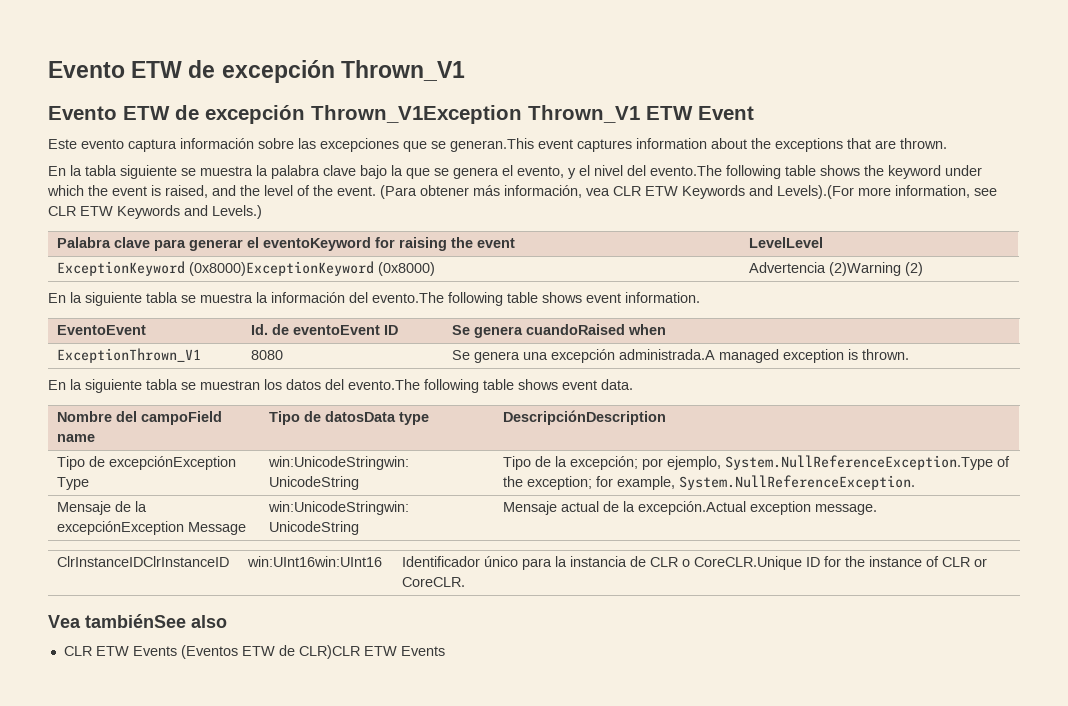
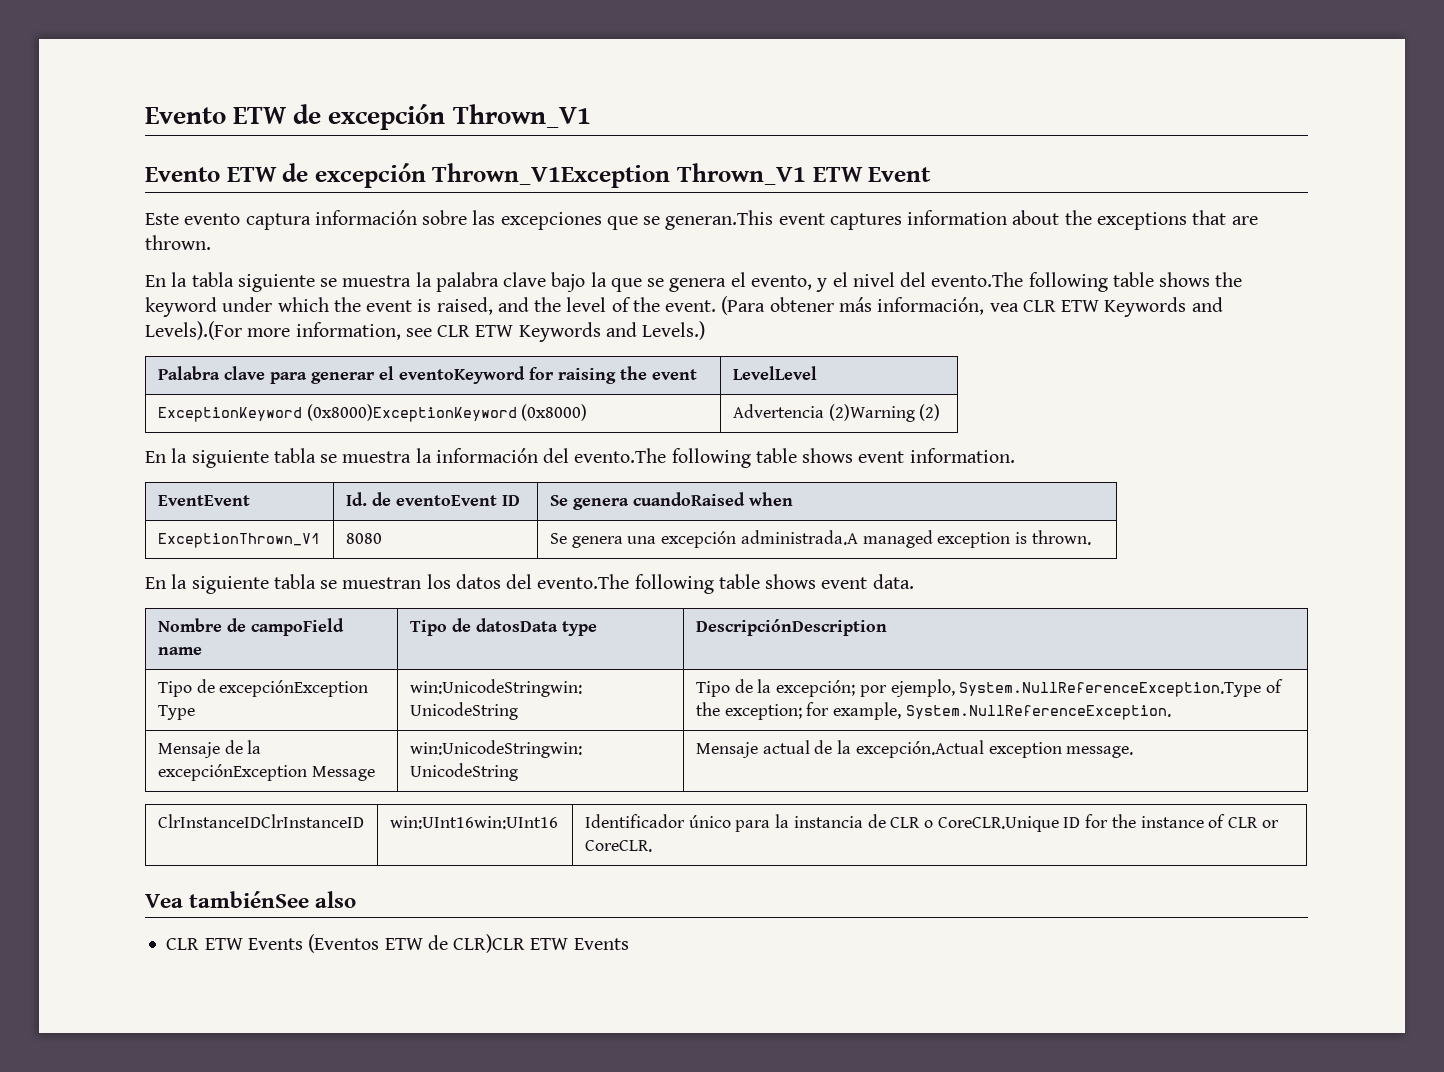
- EventoEvent | Id. de eventoEvent ID | Se genera cuandoRaised when
+ EventEvent | Id. de eventoEvent ID | Se genera cuandoRaised when
- Nombre del campoField name | Tipo de datosData type | DescripciónDescription
+ Nombre de campoField name | Tipo de datosData type | DescripciónDescription

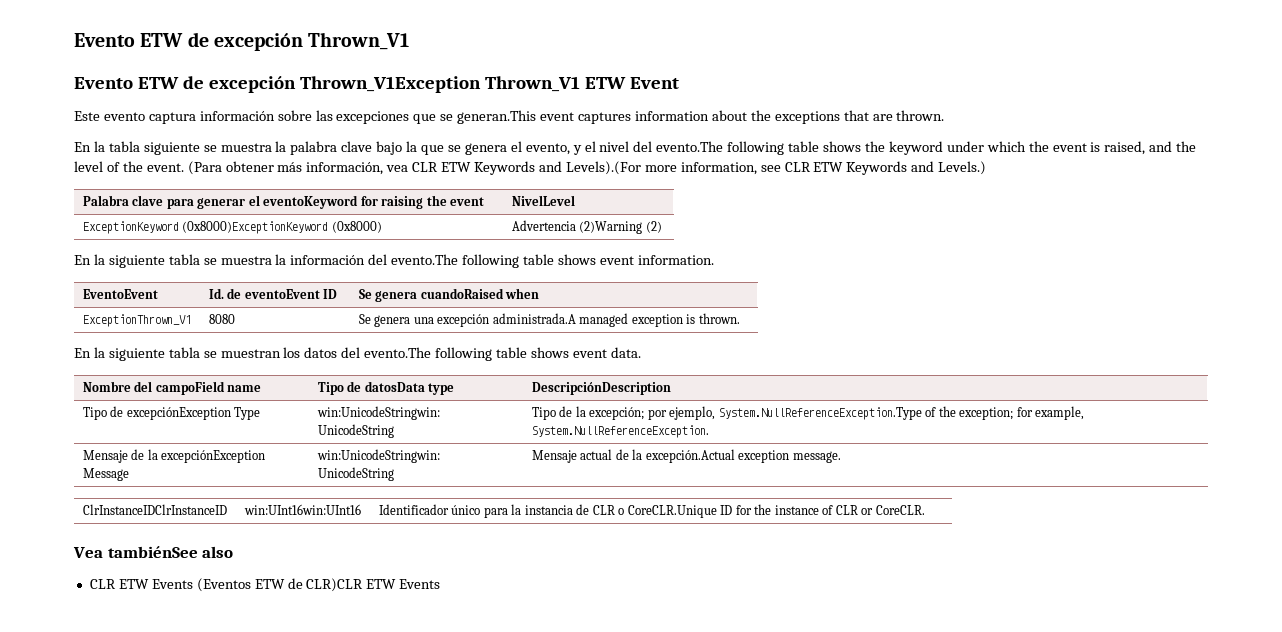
- Palabra clave para generar el eventoKeyword for raising the event | LevelLevel
+ Palabra clave para generar el eventoKeyword for raising the event | NivelLevel
- EventEvent | Id. de eventoEvent ID | Se genera cuandoRaised when
+ EventoEvent | Id. de eventoEvent ID | Se genera cuandoRaised when
- Nombre de campoField name | Tipo de datosData type | DescripciónDescription
+ Nombre del campoField name | Tipo de datosData type | DescripciónDescription

